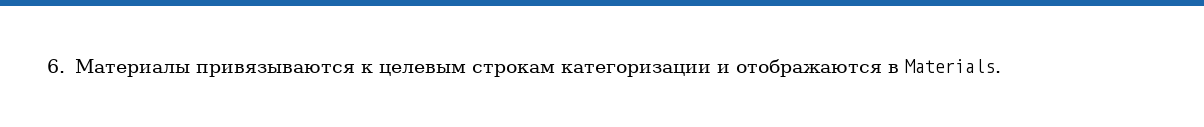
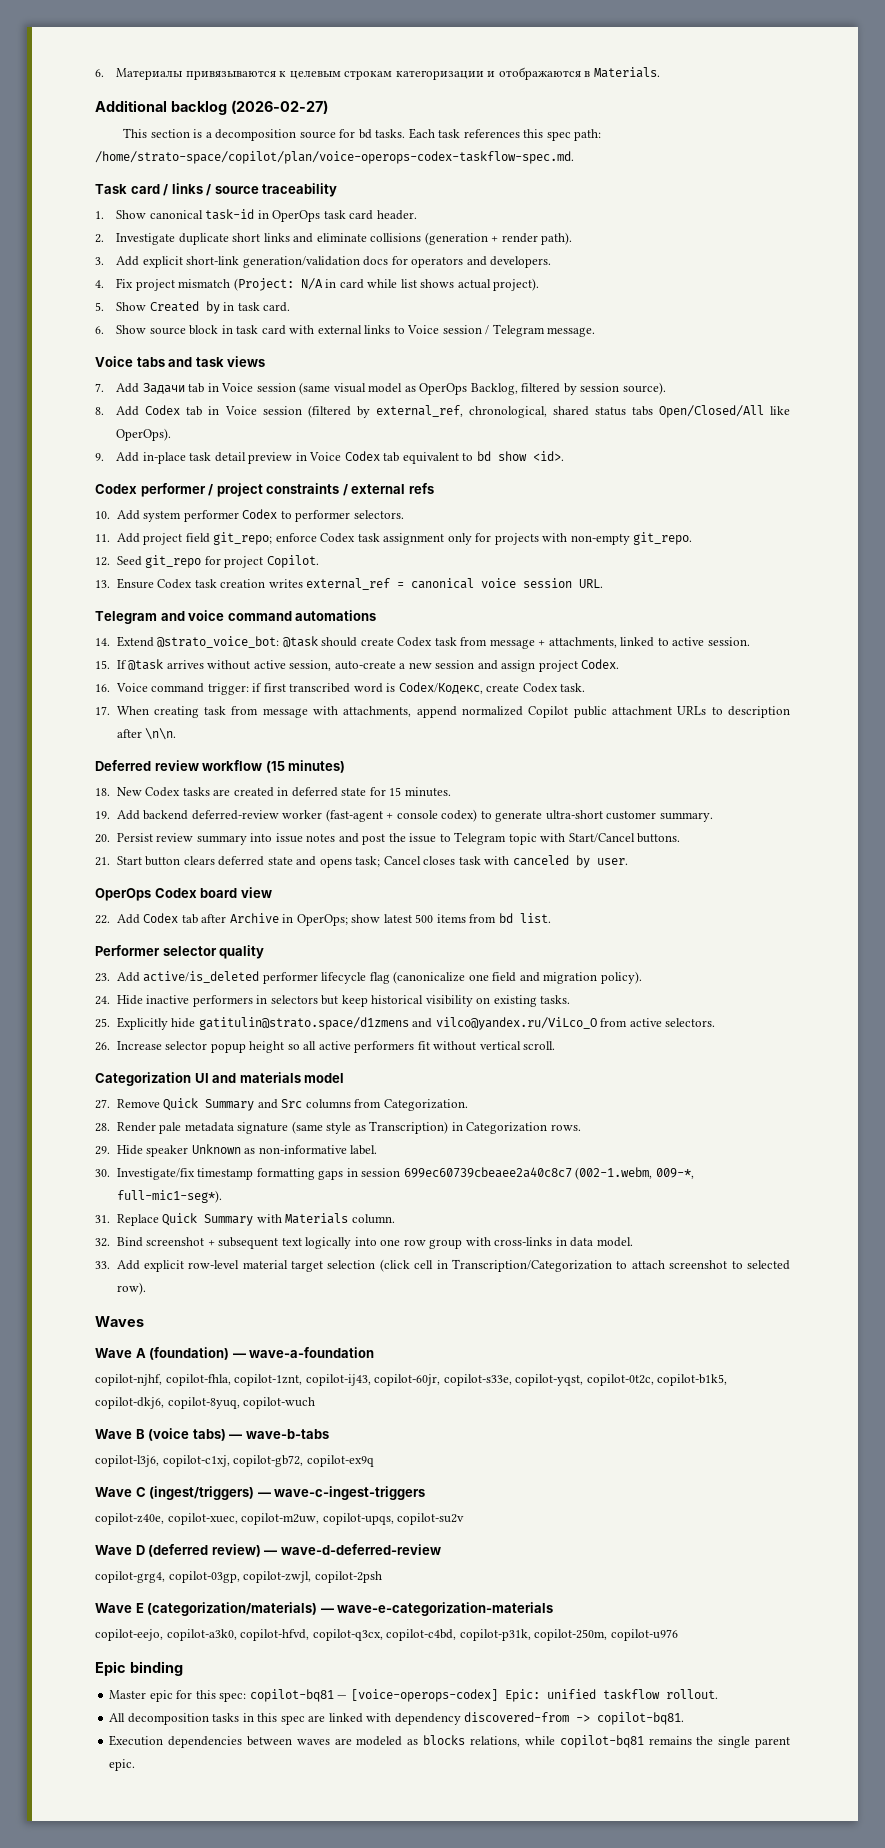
+ Additional backlog (2026-02-27)
+ This section is a decomposition source for bd tasks. Each task references this spec path: /home/strato-space/copilot/plan/voice-operops-codex-taskflow-spec.md.
+ Task card / links / source traceability
+ 1. Show canonical task-id in OperOps task card header.
+ 2. Investigate duplicate short links and eliminate collisions (generation + render path).
+ 3. Add explicit short-link generation/validation docs for operators and developers.
+ 4. Fix project mismatch (Project: N/A in card while list shows actual project).
+ 5. Show Created by in task card.
+ 6. Show source block in task card with external links to Voice session / Telegram message.
+ Voice tabs and task views
+ 7. Add Задачи tab in Voice session (same visual model as OperOps Backlog, filtered by session source).
+ 8. Add Codex tab in Voice session (filtered by external_ref, chronological, shared status tabs Open/Closed/All like OperOps).
+ 9. Add in-place task detail preview in Voice Codex tab equivalent to bd show <id>.
+ Codex performer / project constraints / external refs
+ 10. Add system performer Codex to performer selectors.
+ 11. Add project field git_repo; enforce Codex task assignment only for projects with non-empty git_repo.
+ 12. Seed git_repo for project Copilot.
+ 13. Ensure Codex task creation writes external_ref = canonical voice session URL.
+ Telegram and voice command automations
+ 14. Extend @strato_voice_bot: @task should create Codex task from message + attachments, linked to active session.
+ 15. If @task arrives without active session, auto-create a new session and assign project Codex.
+ 16. Voice command trigger: if first transcribed word is Codex/Кодекс, create Codex task.
+ 17. When creating task from message with attachments, append normalized Copilot public attachment URLs to description after \n\n.
+ Deferred review workflow (15 minutes)
+ 18. New Codex tasks are created in deferred state for 15 minutes.
+ 19. Add backend deferred-review worker (fast-agent + console codex) to generate ultra-short customer summary.
+ 20. Persist review summary into issue notes and post the issue to Telegram topic with Start/Cancel buttons.
+ 21. Start button clears deferred state and opens task; Cancel closes task with canceled by user.
+ OperOps Codex board view
+ 22. Add Codex tab after Archive in OperOps; show latest 500 items from bd list.
+ Performer selector quality
+ 23. Add active/is_deleted performer lifecycle flag (canonicalize one field and migration policy).
+ 24. Hide inactive performers in selectors but keep historical visibility on existing tasks.
+ 25. Explicitly hide gatitulin@strato.space/d1zmens and vilco@yandex.ru/ViLco_O from active selectors.
+ 26. Increase selector popup height so all active performers fit without vertical scroll.
+ Categorization UI and materials model
+ 27. Remove Quick Summary and Src columns from Categorization.
+ 28. Render pale metadata signature (same style as Transcription) in Categorization rows.
+ 29. Hide speaker Unknown as non-informative label.
+ 30. Investigate/fix timestamp formatting gaps in session 699ec60739cbeaee2a40c8c7 (002-1.webm, 009-*, full-mic1-seg*).
+ 31. Replace Quick Summary with Materials column.
+ 32. Bind screenshot + subsequent text logically into one row group with cross-links in data model.
+ 33. Add explicit row-level material target selection (click cell in Transcription/Categorization to attach screenshot to selected row).
+ Waves
+ Wave A (foundation) — wave-a-foundation
+ copilot-njhf, copilot-fhla, copilot-1znt, copilot-ij43, copilot-60jr, copilot-s33e, copilot-yqst, copilot-0t2c, copilot-b1k5, copilot-dkj6, copilot-8yuq, copilot-wuch
+ Wave B (voice tabs) — wave-b-tabs
+ copilot-l3j6, copilot-c1xj, copilot-gb72, copilot-ex9q
+ Wave C (ingest/triggers) — wave-c-ingest-triggers
+ copilot-z40e, copilot-xuec, copilot-m2uw, copilot-upqs, copilot-su2v
+ Wave D (deferred review) — wave-d-deferred-review
+ copilot-grg4, copilot-03gp, copilot-zwjl, copilot-2psh
+ Wave E (categorization/materials) — wave-e-categorization-materials
+ copilot-eejo, copilot-a3k0, copilot-hfvd, copilot-q3cx, copilot-c4bd, copilot-p31k, copilot-250m, copilot-u976
+ Epic binding
+ Master epic for this spec: copilot-bq81 — [voice-operops-codex] Epic: unified taskflow rollout.
+ All decomposition tasks in this spec are linked with dependency discovered-from -> copilot-bq81.
+ Execution dependencies between waves are modeled as blocks relations, while copilot-bq81 remains the single parent epic.

